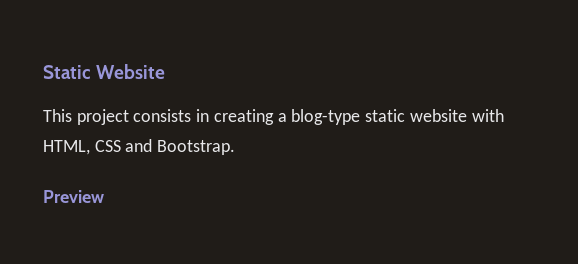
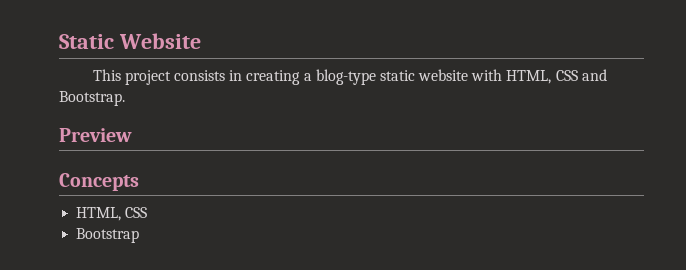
+ Concepts
+ HTML, CSS
+ Bootstrap

